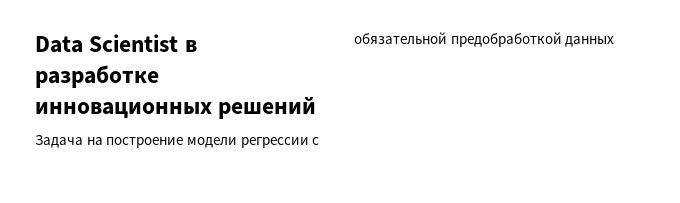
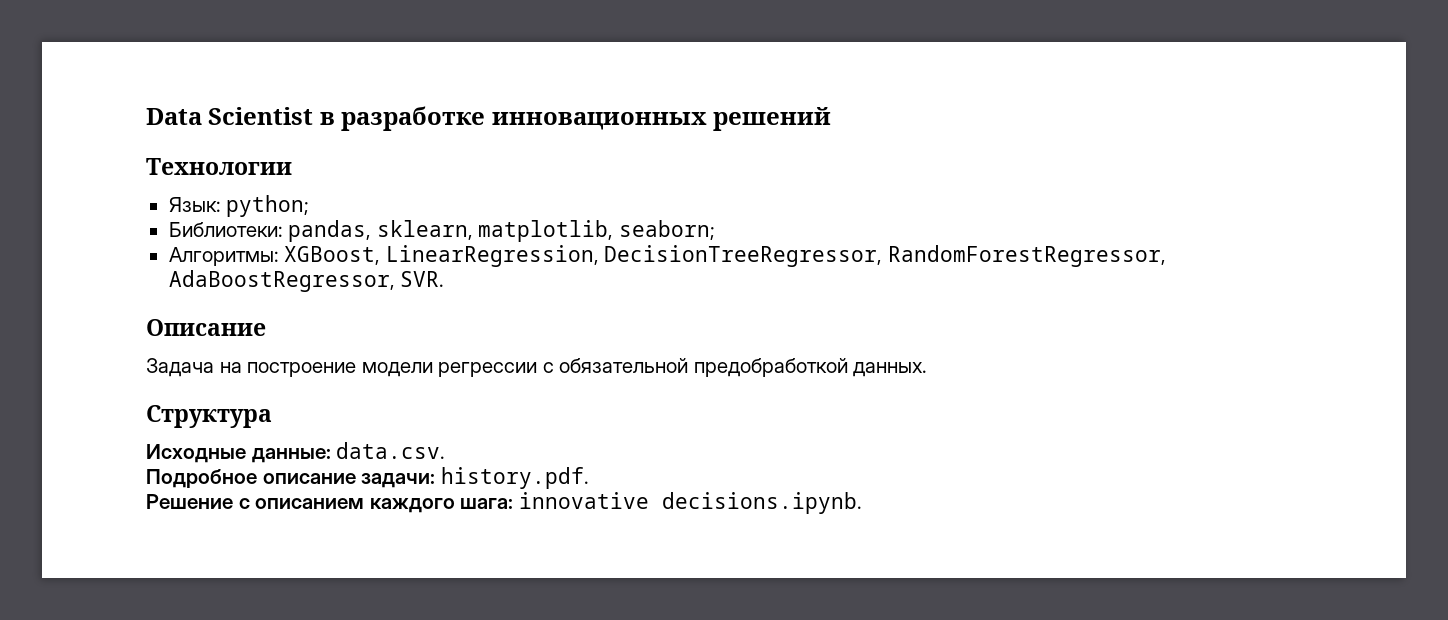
+ Технологии
+ Язык: python;
+ Библиотеки: pandas, sklearn, matplotlib, seaborn;
+ Алгоритмы: XGBoost, LinearRegression, DecisionTreeRegressor, RandomForestRegressor, AdaBoostRegressor, SVR.
+ Описание
- Задача на построение модели регрессии с обязательной предобработкой данных
+ Задача на построение модели регрессии с обязательной предобработкой данных.
+ Структура
+ Исходные данные: data.csv.
+ Подробное описание задачи: history.pdf.
+ Решение с описанием каждого шага: innovative decisions.ipynb.

